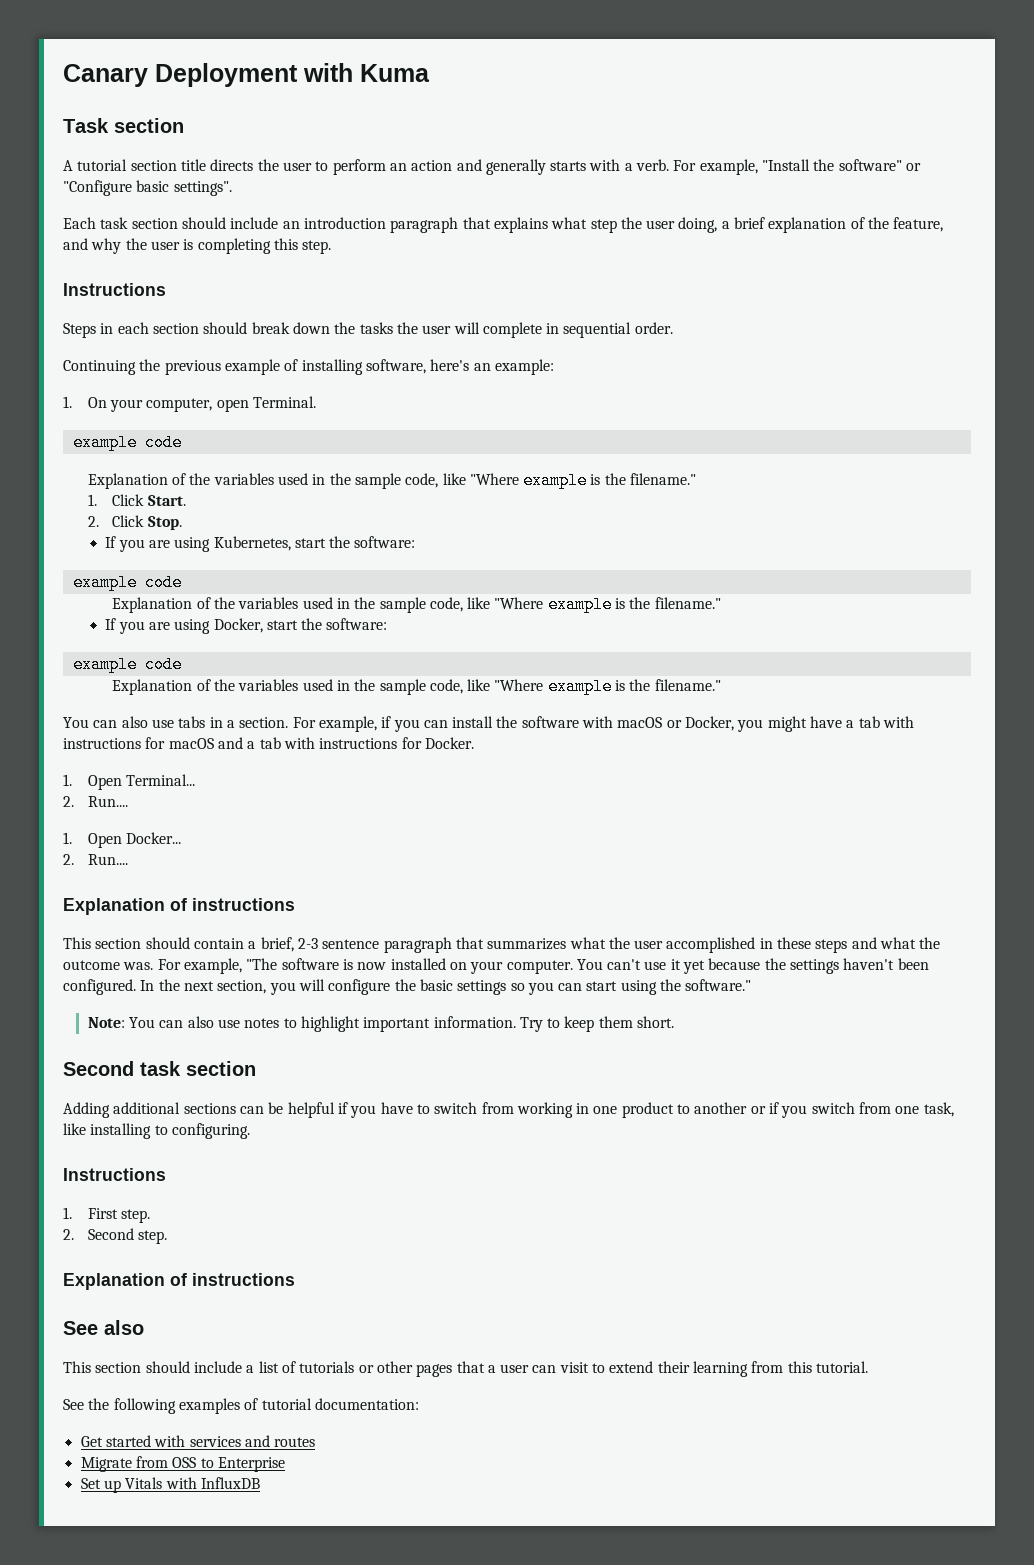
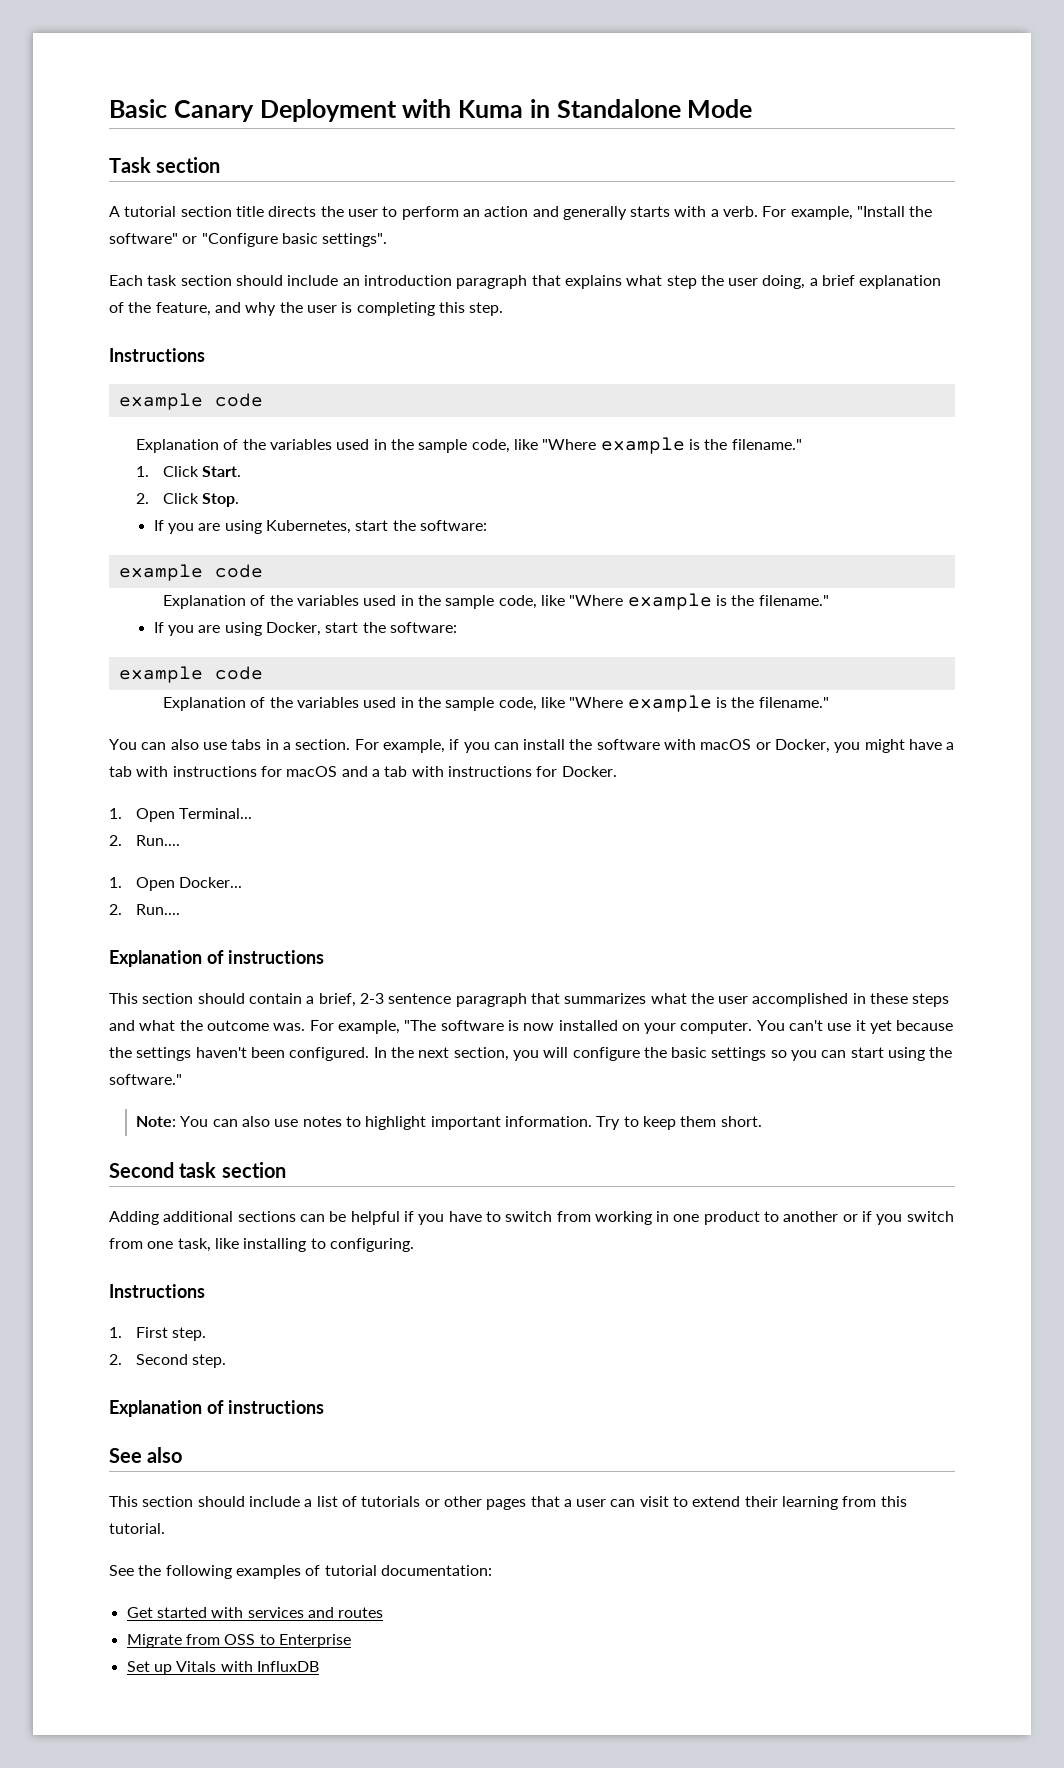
- Canary Deployment with Kuma
+ Basic Canary Deployment with Kuma in Standalone Mode
- Steps in each section should break down the tasks the user will complete in sequential order.
- Continuing the previous example of installing software, here's an example:
- 1. On your computer, open Terminal.

